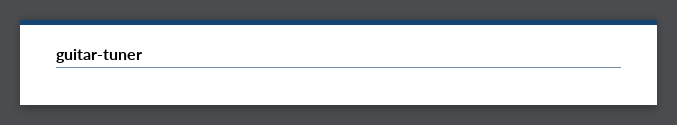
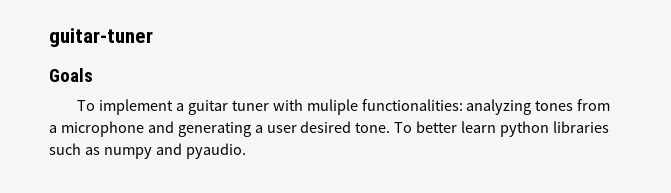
+ Goals
+ To implement a guitar tuner with muliple functionalities: analyzing tones from a microphone and generating a user desired tone. To better learn python libraries such as numpy and pyaudio.

